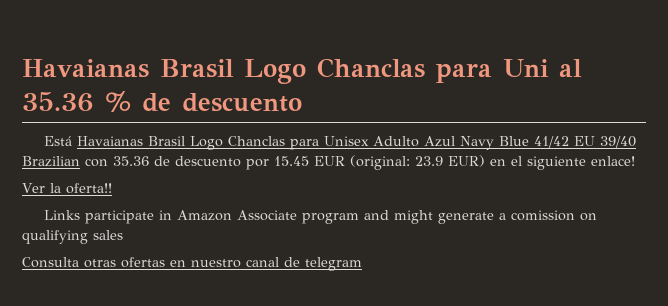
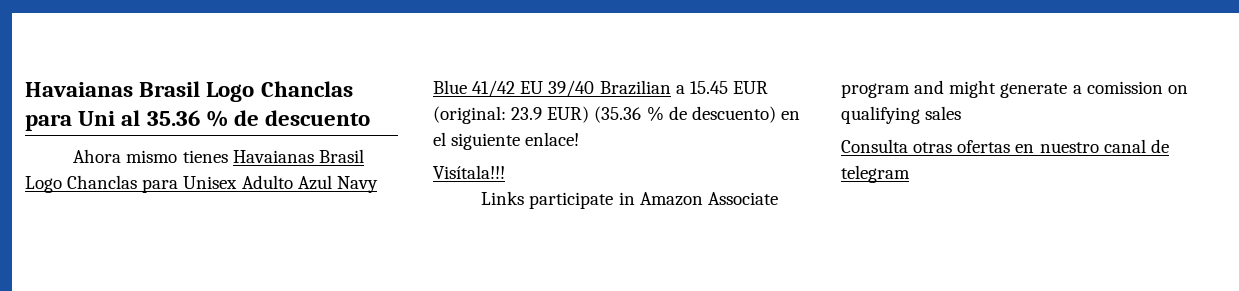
- Está Havaianas Brasil Logo Chanclas para Unisex Adulto Azul Navy Blue 41/42 EU 39/40 Brazilian con 35.36 de descuento por 15.45 EUR (original: 23.9 EUR) en el siguiente enlace!
+ Ahora mismo tienes Havaianas Brasil Logo Chanclas para Unisex Adulto Azul Navy Blue 41/42 EU 39/40 Brazilian a 15.45 EUR (original: 23.9 EUR) (35.36 % de descuento) en el siguiente enlace!
- Ver la oferta!!
+ Visítala!!!

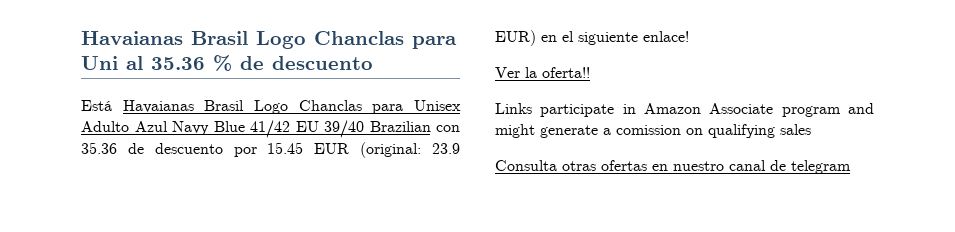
- Ahora mismo tienes Havaianas Brasil Logo Chanclas para Unisex Adulto Azul Navy Blue 41/42 EU 39/40 Brazilian a 15.45 EUR (original: 23.9 EUR) (35.36 % de descuento) en el siguiente enlace!
+ Está Havaianas Brasil Logo Chanclas para Unisex Adulto Azul Navy Blue 41/42 EU 39/40 Brazilian con 35.36 de descuento por 15.45 EUR (original: 23.9 EUR) en el siguiente enlace!
- Visítala!!!
+ Ver la oferta!!

